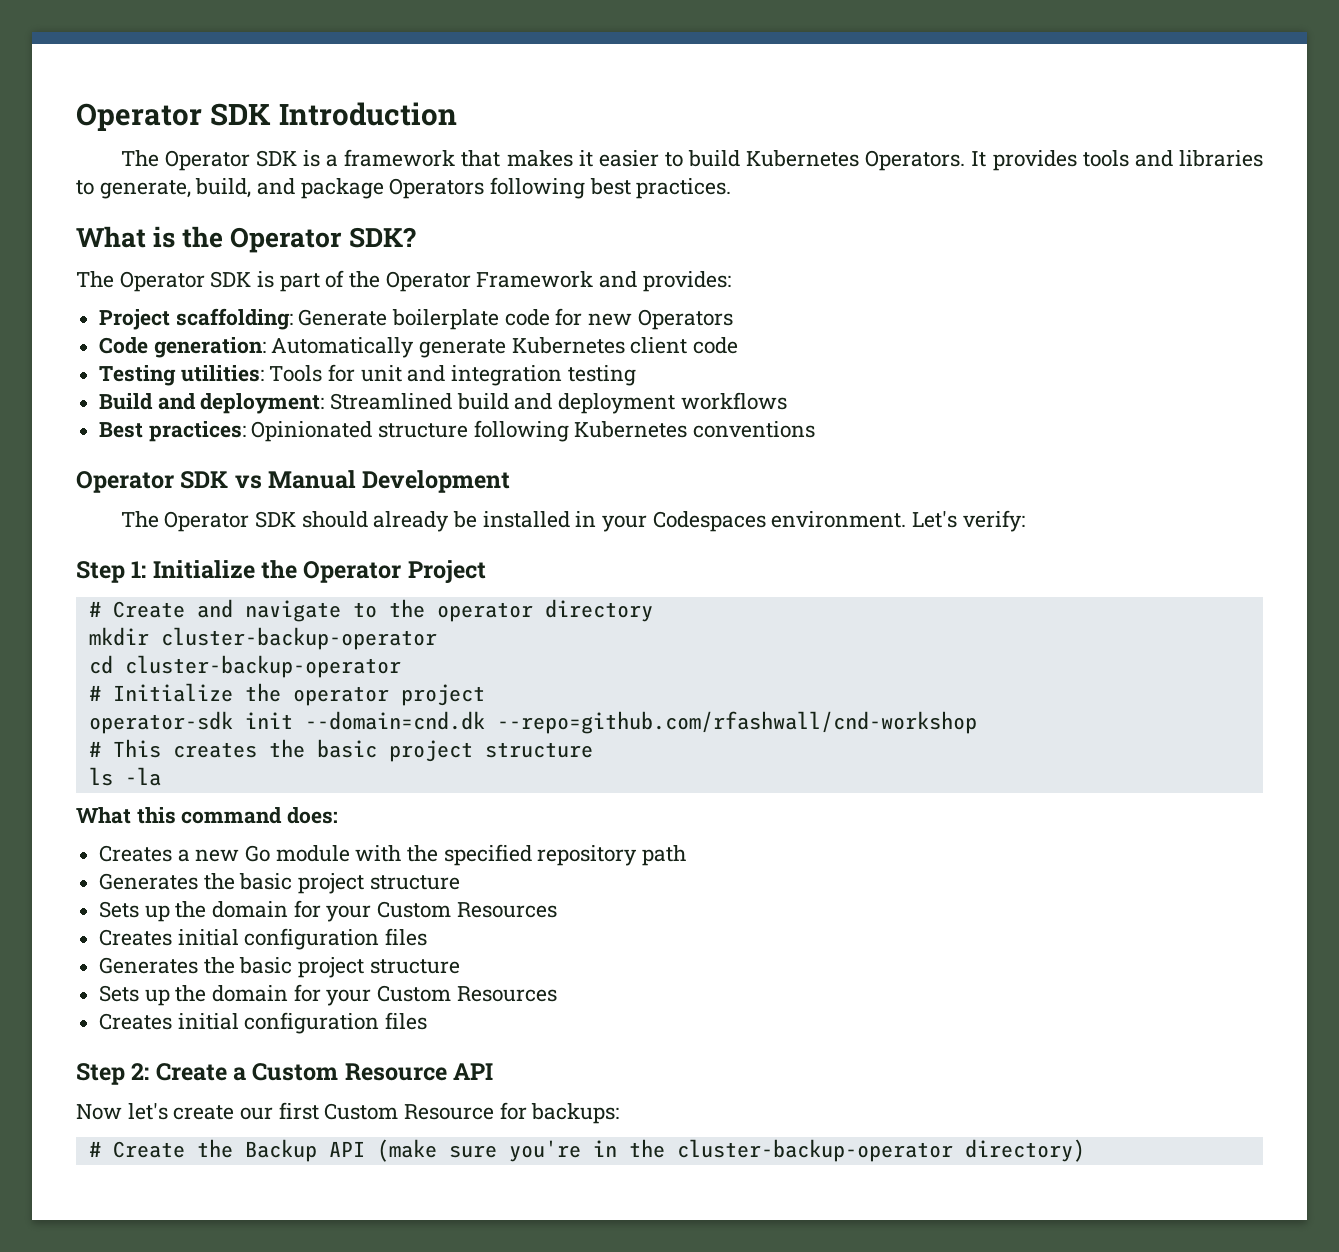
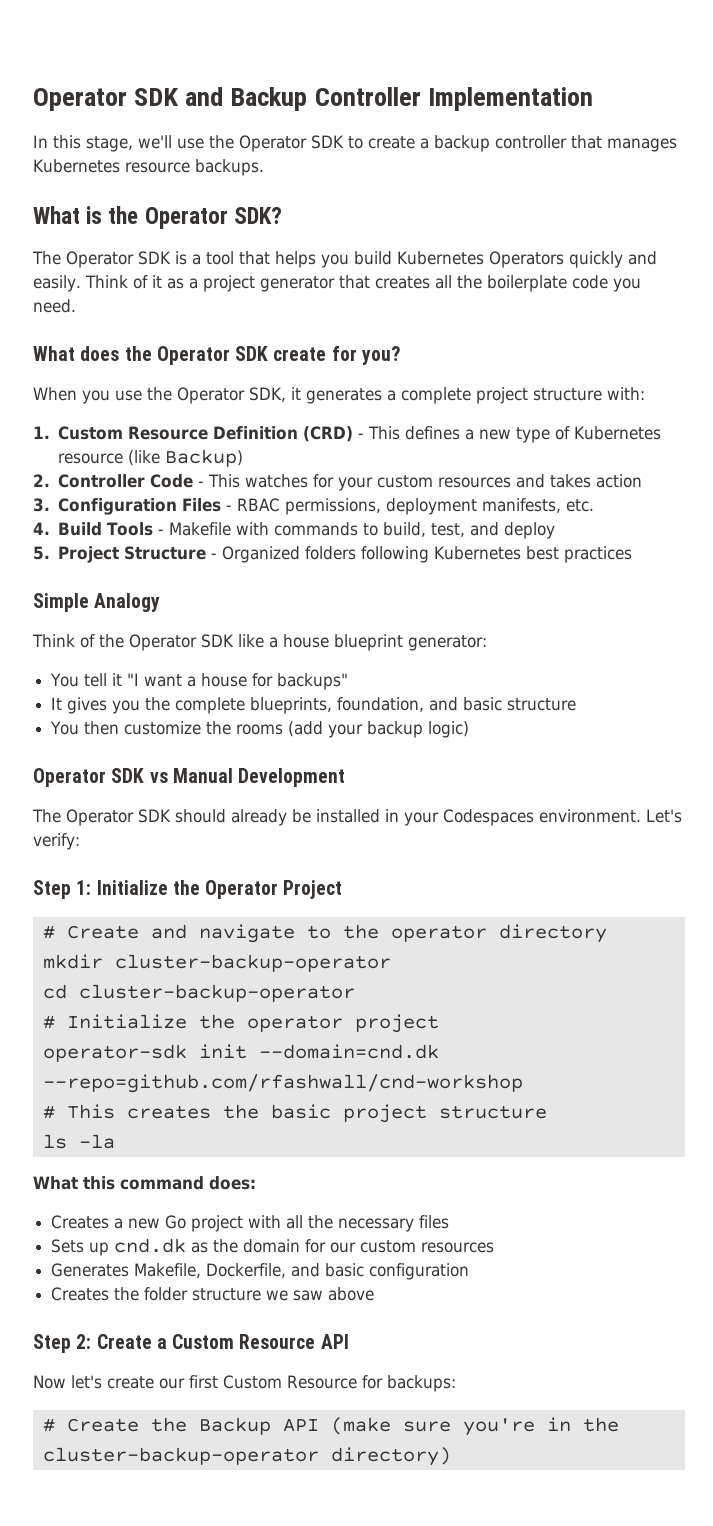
- Operator SDK Introduction
- The Operator SDK is a framework that makes it easier to build Kubernetes Operators. It provides tools and libraries to generate, build, and package Operators following best practices.
+ Operator SDK and Backup Controller Implementation
+ In this stage, we'll use the Operator SDK to create a backup controller that manages Kubernetes resource backups.
- The Operator SDK is part of the Operator Framework and provides:
- Project scaffolding: Generate boilerplate code for new Operators
- Code generation: Automatically generate Kubernetes client code
- Testing utilities: Tools for unit and integration testing
- Build and deployment: Streamlined build and deployment workflows
- Best practices: Opinionated structure following Kubernetes conventions
+ The Operator SDK is a tool that helps you build Kubernetes Operators quickly and easily. Think of it as a project generator that creates all the boilerplate code you need.
+ What does the Operator SDK create for you?
+ When you use the Operator SDK, it generates a complete project structure with:
+ 1. Custom Resource Definition (CRD) - This defines a new type of Kubernetes resource (like Backup)
+ 2. Controller Code - This watches for your custom resources and takes action
+ 3. Configuration Files - RBAC permissions, deployment manifests, etc.
+ 4. Build Tools - Makefile with commands to build, test, and deploy
+ 5. Project Structure - Organized folders following Kubernetes best practices
+ Simple Analogy
+ Think of the Operator SDK like a house blueprint generator:
+ You tell it "I want a house for backups"
+ It gives you the complete blueprints, foundation, and basic structure
+ You then customize the rooms (add your backup logic)
- Creates a new Go module with the specified repository path
- Generates the basic project structure
- Sets up the domain for your Custom Resources
- Creates initial configuration files
- Generates the basic project structure
- Sets up the domain for your Custom Resources
- Creates initial configuration files
+ Creates a new Go project with all the necessary files
+ Sets up cnd.dk as the domain for our custom resources
+ Generates Makefile, Dockerfile, and basic configuration
+ Creates the folder structure we saw above

